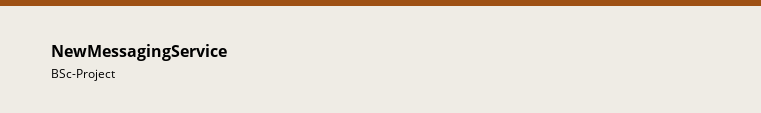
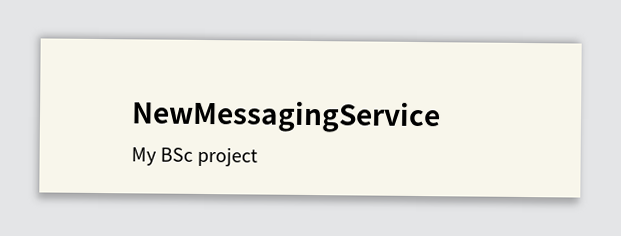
- BSc-Project
+ My BSc project

